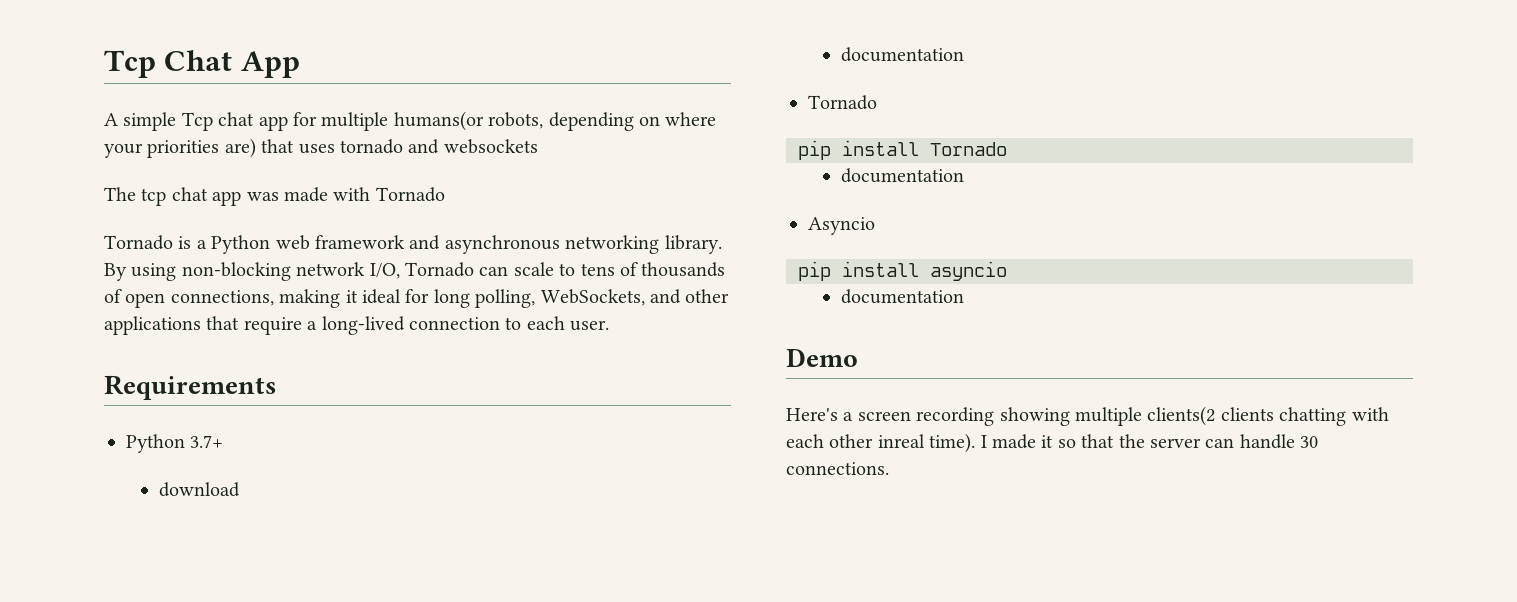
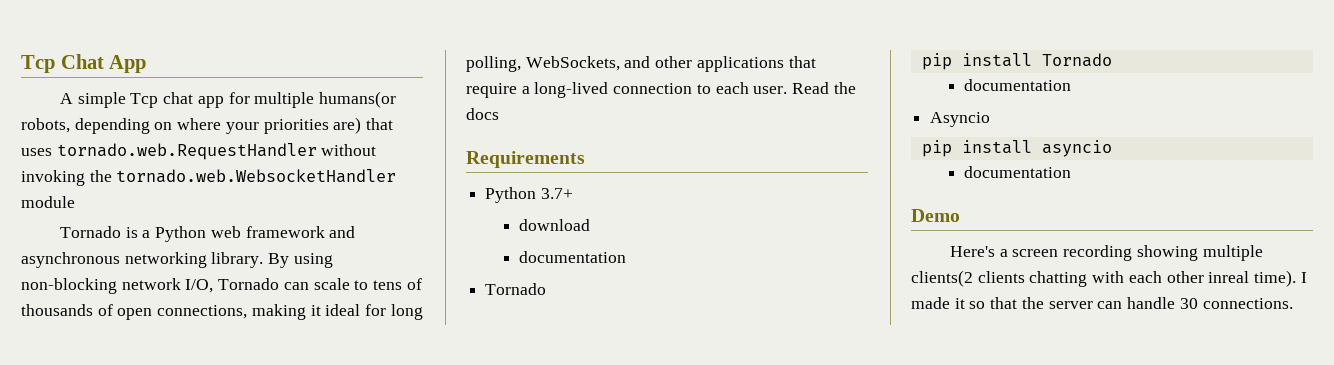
- A simple Tcp chat app for multiple humans(or robots, depending on where your priorities are) that uses tornado and websockets
- The tcp chat app was made with Tornado
+ A simple Tcp chat app for multiple humans(or robots, depending on where your priorities are) that uses tornado.web.RequestHandler without invoking the tornado.web.WebsocketHandler module
+ Read the docs

